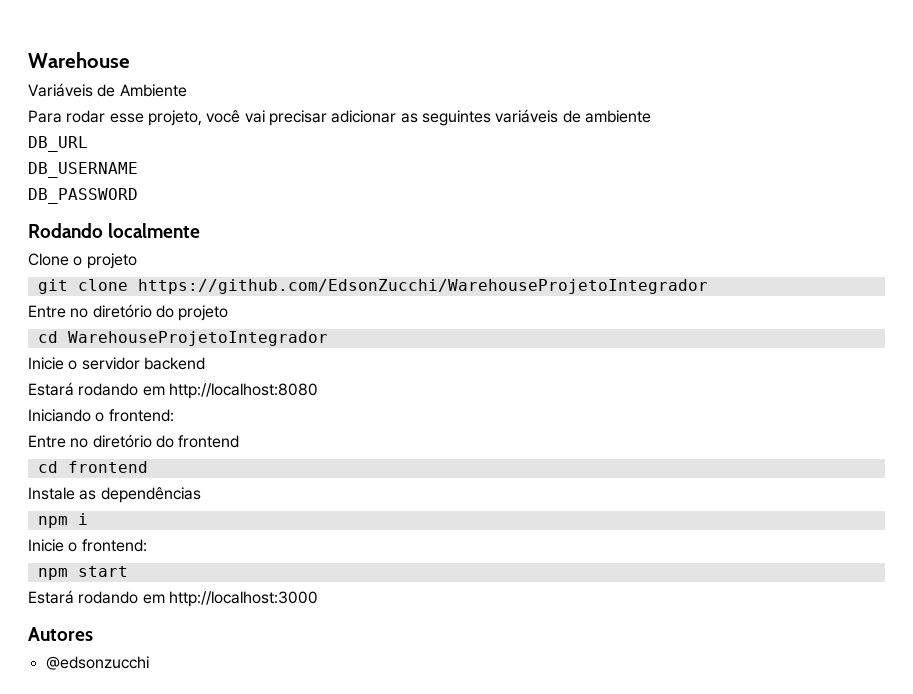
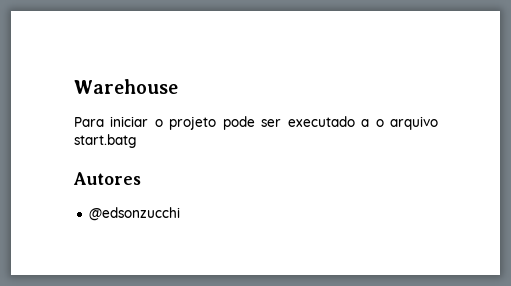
- Variáveis de Ambiente
- Para rodar esse projeto, você vai precisar adicionar as seguintes variáveis de ambiente
- DB_URL
- DB_USERNAME
- DB_PASSWORD
- Rodando localmente
- Clone o projeto
- git clone https://github.com/EdsonZucchi/WarehouseProjetoIntegrador
- Entre no diretório do projeto
- cd WarehouseProjetoIntegrador
- Inicie o servidor backend
- Estará rodando em http://localhost:8080
- Iniciando o frontend:
- Entre no diretório do frontend
- cd frontend
- Instale as dependências
- npm i
- Inicie o frontend:
- npm start
- Estará rodando em http://localhost:3000
+ Para iniciar o projeto pode ser executado a o arquivo start.batg

